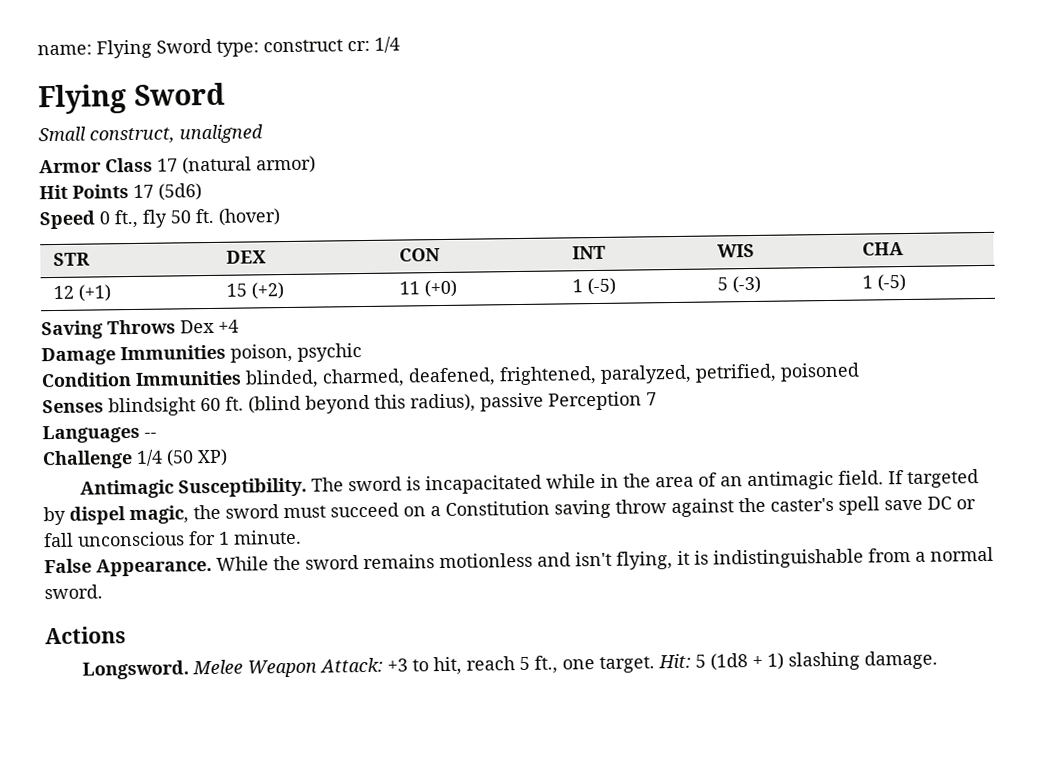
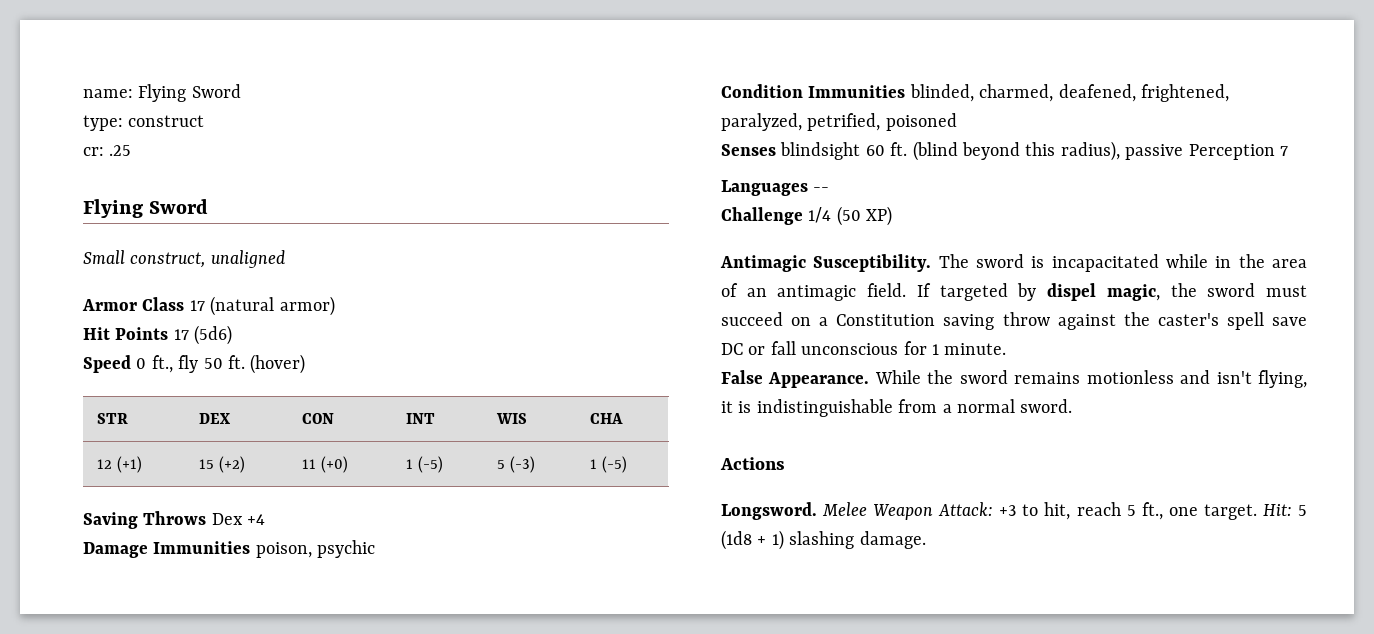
- name: Flying Sword type: construct cr: 1/4
+ name: Flying Sword
+ type: construct
+ cr: .25

